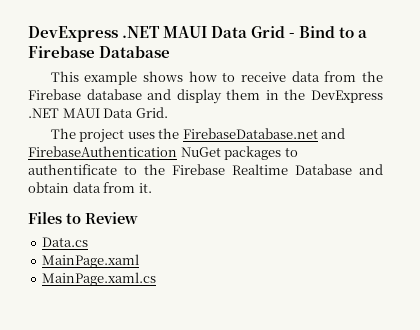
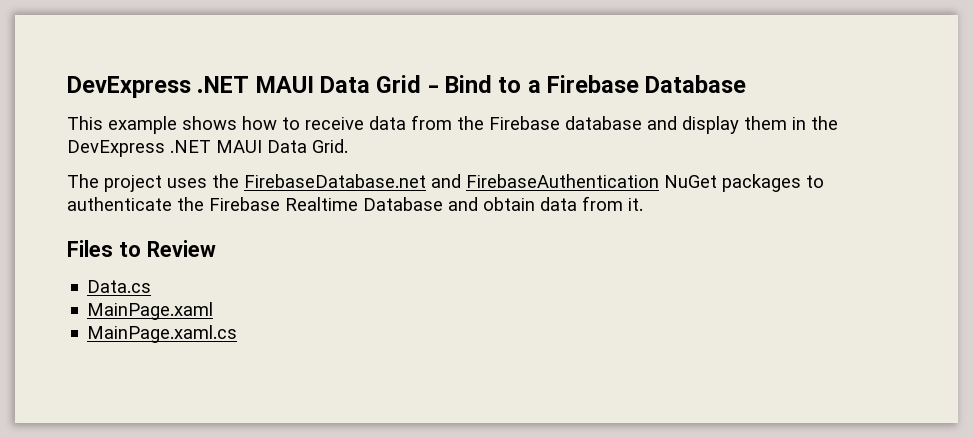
- The project uses the FirebaseDatabase.net and FirebaseAuthentication NuGet packages to authentificate to the Firebase Realtime Database and obtain data from it.
+ The project uses the FirebaseDatabase.net and FirebaseAuthentication NuGet packages to authenticate the Firebase Realtime Database and obtain data from it.

